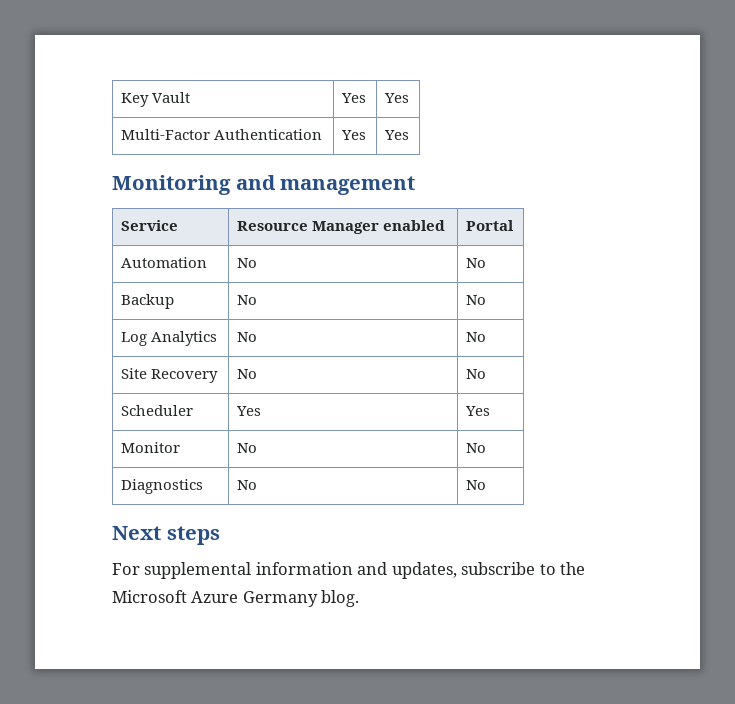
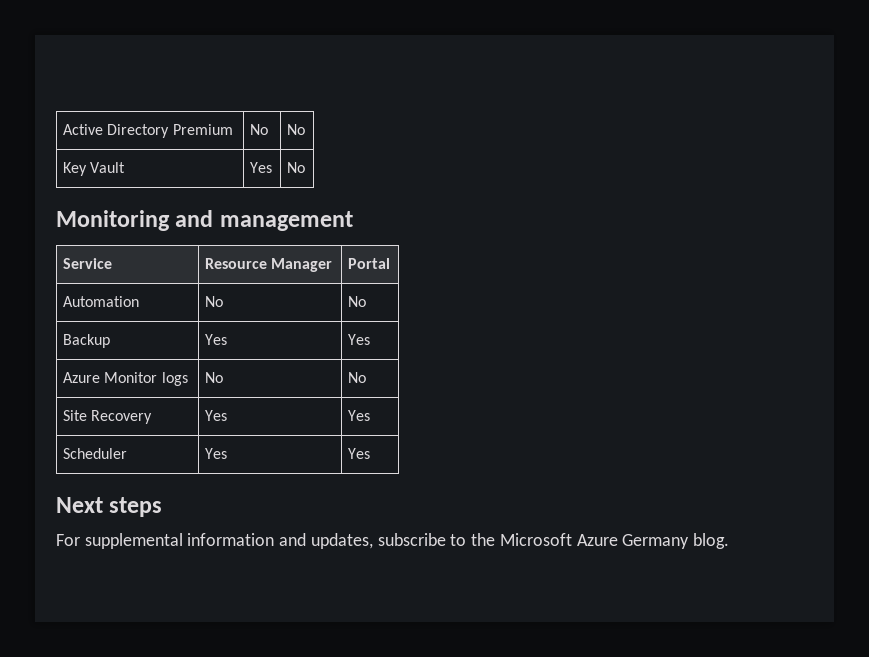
- Key Vault | Yes | Yes
- Multi-Factor Authentication | Yes | Yes
+ Active Directory Premium | No | No
+ Key Vault | Yes | No
- Service | Resource Manager enabled | Portal
+ Service | Resource Manager | Portal
- Backup | No | No
- Log Analytics | No | No
+ Backup | Yes | Yes
+ Azure Monitor logs | No | No
- Site Recovery | No | No
+ Site Recovery | Yes | Yes
- Monitor | No | No
- Diagnostics | No | No

